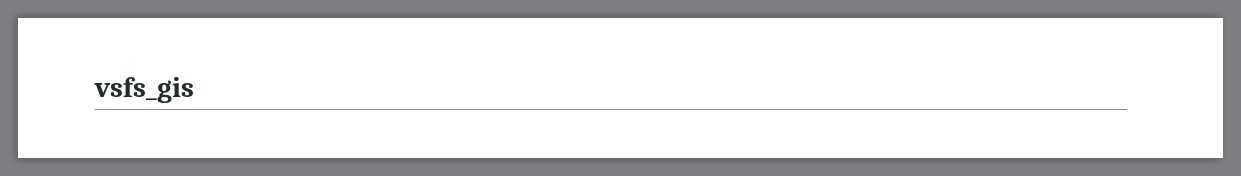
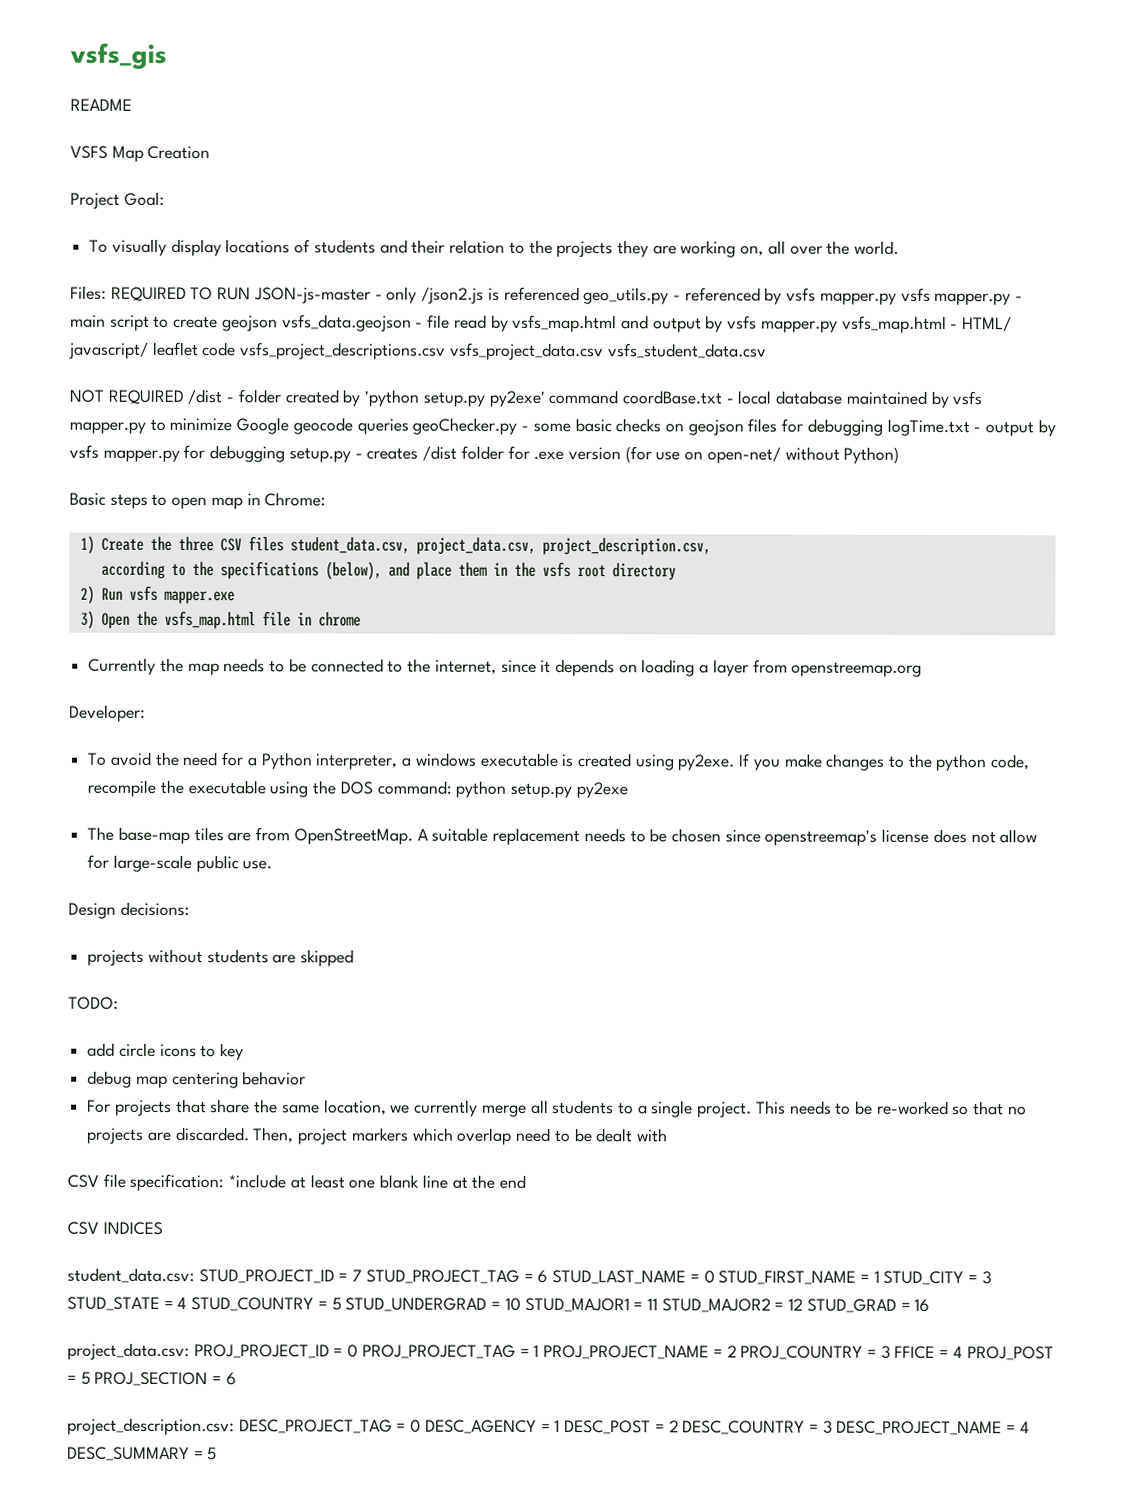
+ README
+ VSFS Map Creation
+ Project Goal:
+ To visually display locations of students and their relation to the projects they are working on, all over the world.
+ Files: REQUIRED TO RUN JSON-js-master - only /json2.js is referenced geo_utils.py - referenced by vsfs mapper.py vsfs mapper.py - main script to create geojson vsfs_data.geojson - file read by vsfs_map.html and output by vsfs mapper.py vsfs_map.html - HTML/ javascript/ leaflet code vsfs_project_descriptions.csv vsfs_project_data.csv vsfs_student_data.csv
+ NOT REQUIRED /dist - folder created by 'python setup.py py2exe' command coordBase.txt - local database maintained by vsfs mapper.py to minimize Google geocode queries geoChecker.py - some basic checks on geojson files for debugging logTime.txt - output by vsfs mapper.py for debugging setup.py - creates /dist folder for .exe version (for use on open-net/ without Python)
+ Basic steps to open map in Chrome:
+ 1) Create the three CSV files student_data.csv, project_data.csv, project_description.csv,
+ according to the specifications (below), and place them in the vsfs root directory
+ 2) Run vsfs mapper.exe
+ 3) Open the vsfs_map.html file in chrome
+ Currently the map needs to be connected to the internet, since it depends on loading a layer from openstreemap.org
+ Developer:
+ To avoid the need for a Python interpreter, a windows executable is created using py2exe. If you make changes to the python code, recompile the executable using the DOS command: python setup.py py2exe
+ The base-map tiles are from OpenStreetMap. A suitable replacement needs to be chosen since openstreemap's license does not allow for large-scale public use.
+ Design decisions:
+ projects without students are skipped
+ TODO:
+ add circle icons to key
+ debug map centering behavior
+ For projects that share the same location, we currently merge all students to a single project. This needs to be re-worked so that no projects are discarded. Then, project markers which overlap need to be dealt with
+ CSV file specification: *include at least one blank line at the end
+ CSV INDICES
+ student_data.csv: STUD_PROJECT_ID = 7 STUD_PROJECT_TAG = 6 STUD_LAST_NAME = 0 STUD_FIRST_NAME = 1 STUD_CITY = 3 STUD_STATE = 4 STUD_COUNTRY = 5 STUD_UNDERGRAD = 10 STUD_MAJOR1 = 11 STUD_MAJOR2 = 12 STUD_GRAD = 16
+ project_data.csv: PROJ_PROJECT_ID = 0 PROJ_PROJECT_TAG = 1 PROJ_PROJECT_NAME = 2 PROJ_COUNTRY = 3 FFICE = 4 PROJ_POST = 5 PROJ_SECTION = 6
+ project_description.csv: DESC_PROJECT_TAG = 0 DESC_AGENCY = 1 DESC_POST = 2 DESC_COUNTRY = 3 DESC_PROJECT_NAME = 4 DESC_SUMMARY = 5

